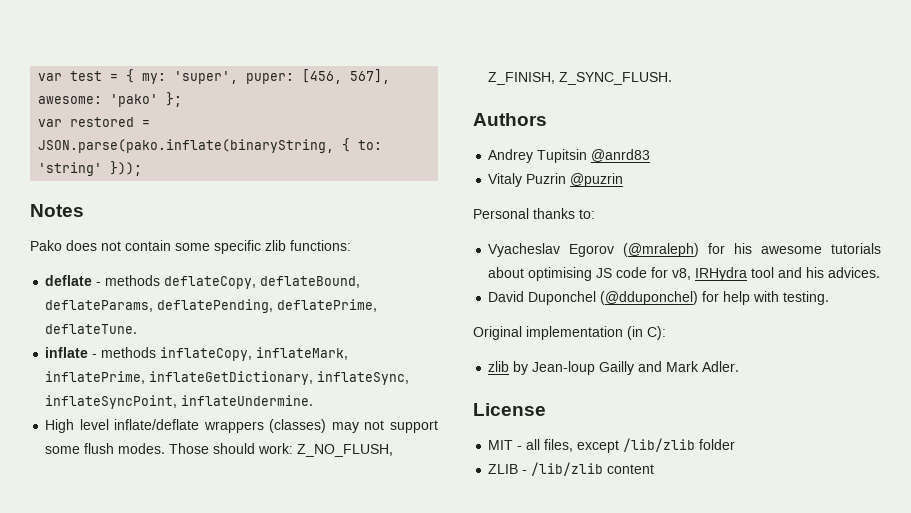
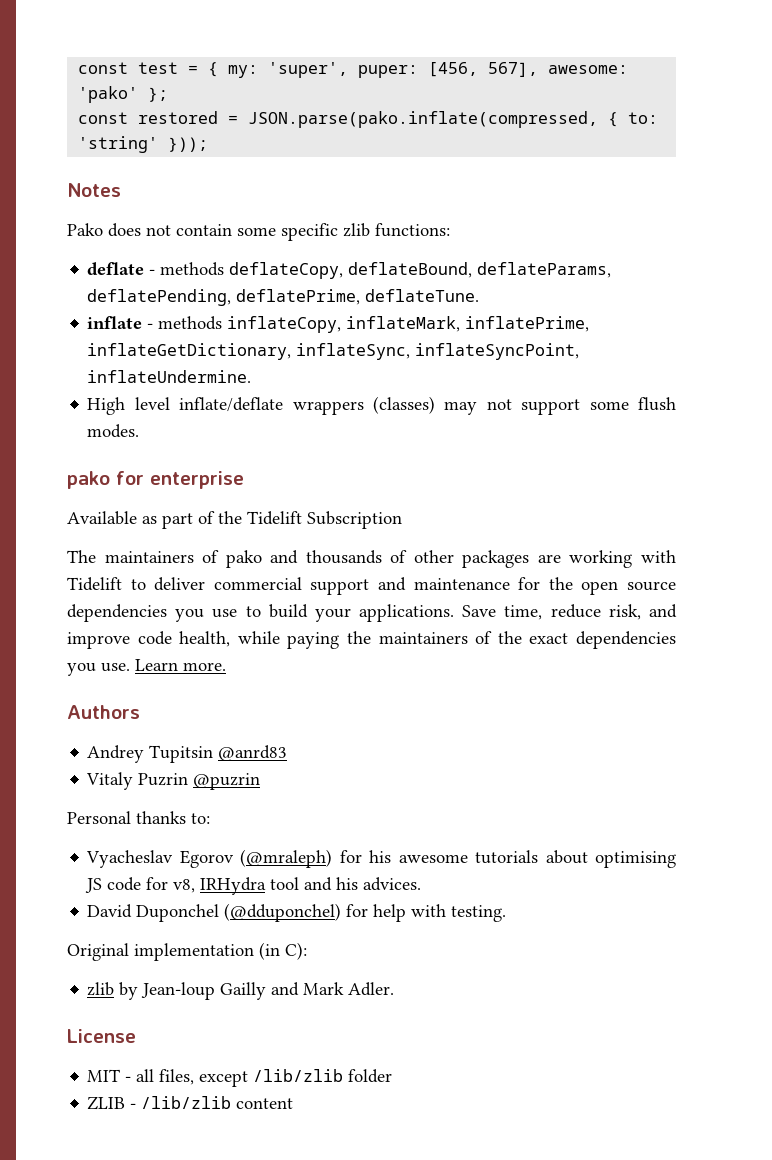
- var test = { my: 'super', puper: [456, 567], awesome: 'pako' };
+ const test = { my: 'super', puper: [456, 567], awesome: 'pako' };
- var restored = JSON.parse(pako.inflate(binaryString, { to: 'string' }));
+ const restored = JSON.parse(pako.inflate(compressed, { to: 'string' }));
- High level inflate/deflate wrappers (classes) may not support some flush modes. Those should work: Z_NO_FLUSH, Z_FINISH, Z_SYNC_FLUSH.
+ High level inflate/deflate wrappers (classes) may not support some flush modes.
+ pako for enterprise
+ Available as part of the Tidelift Subscription
+ The maintainers of pako and thousands of other packages are working with Tidelift to deliver commercial support and maintenance for the open source dependencies you use to build your applications. Save time, reduce risk, and improve code health, while paying the maintainers of the exact dependencies you use. Learn more.

